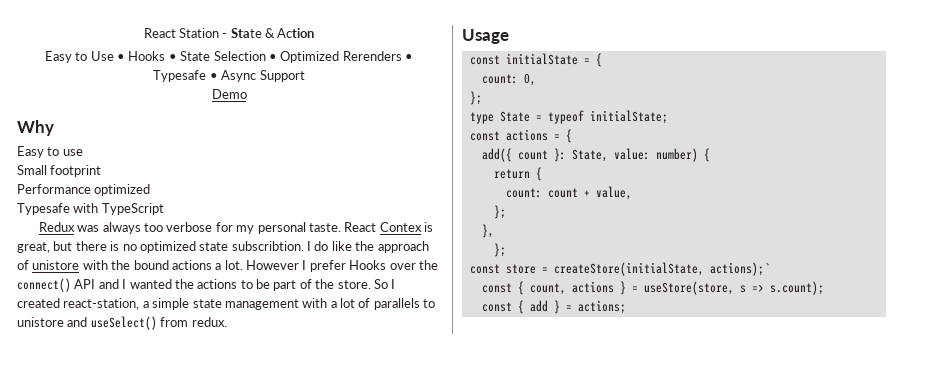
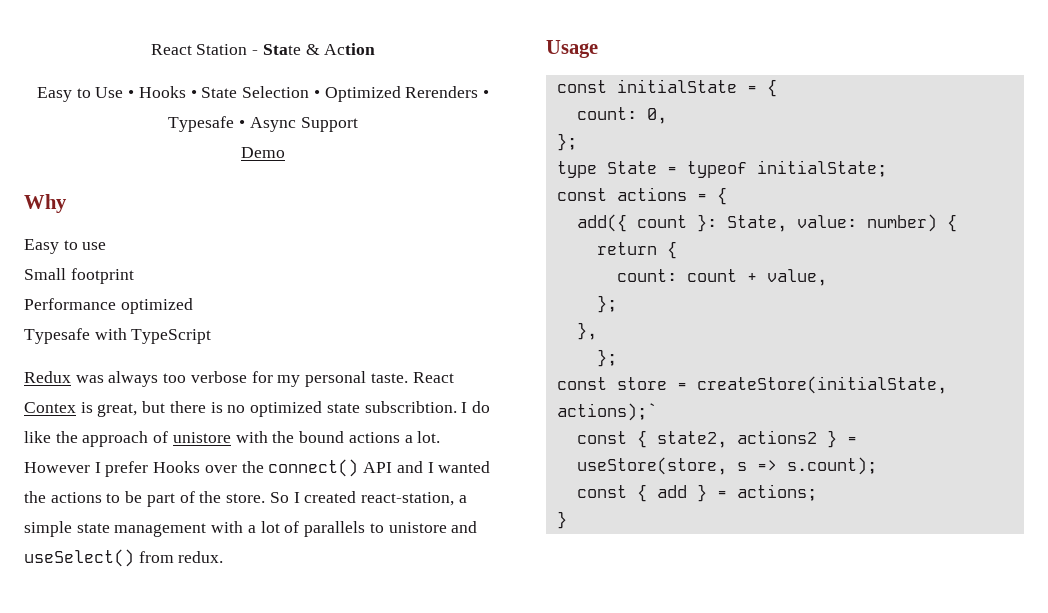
- const { count, actions } = useStore(store, s => s.count);
+ const { state2, actions2 } = useStore(store, s => s.count);
  const { add } = actions;
+ }

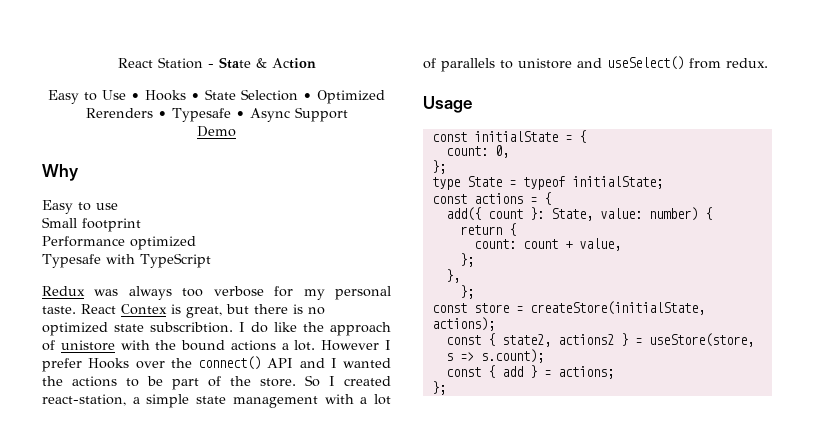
- const store = createStore(initialState, actions);`
+ const store = createStore(initialState, actions);
  const { add } = actions;
- }
+ };

